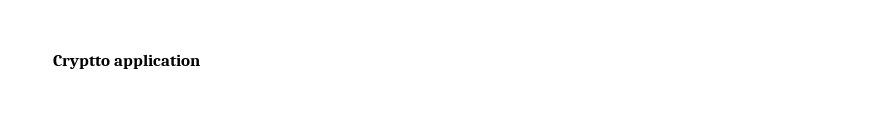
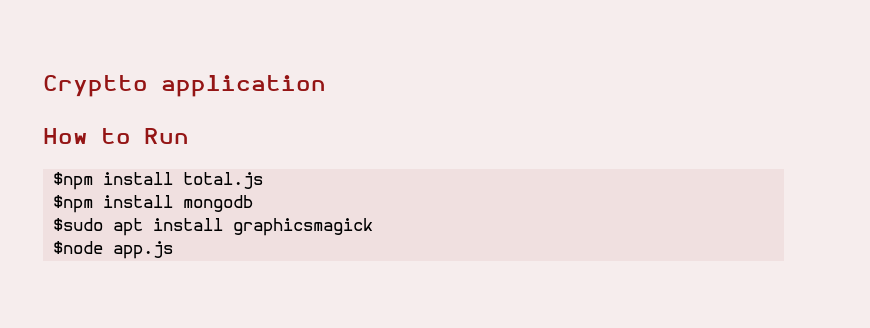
+ How to Run
+ $npm install total.js
+ $npm install mongodb
+ $sudo apt install graphicsmagick
+ $node app.js

